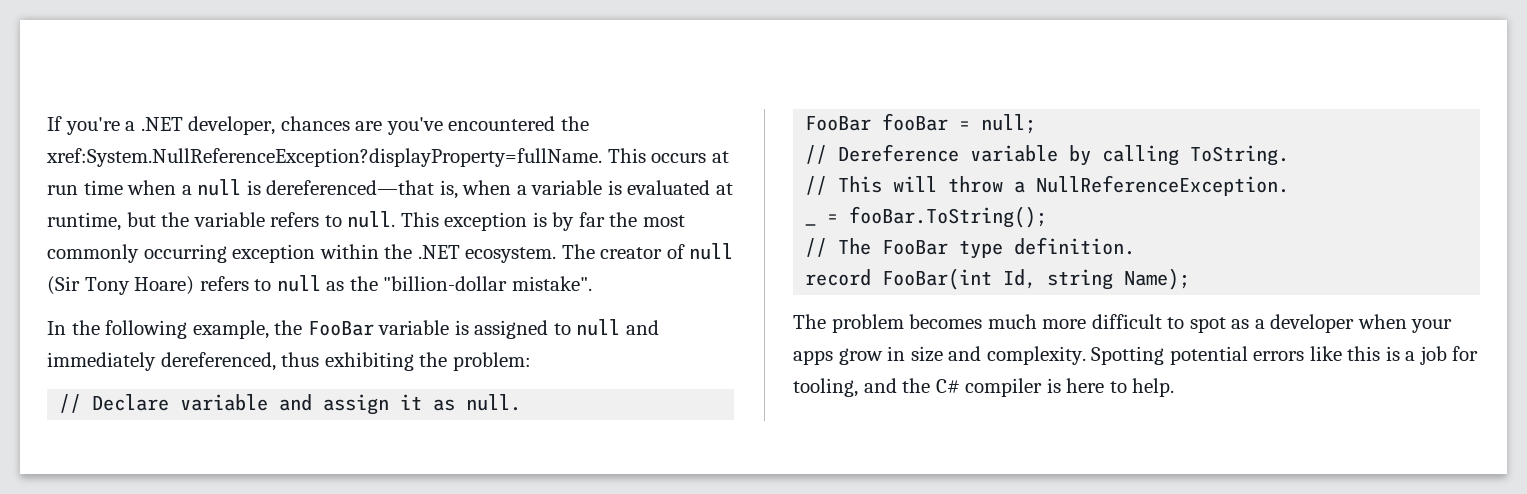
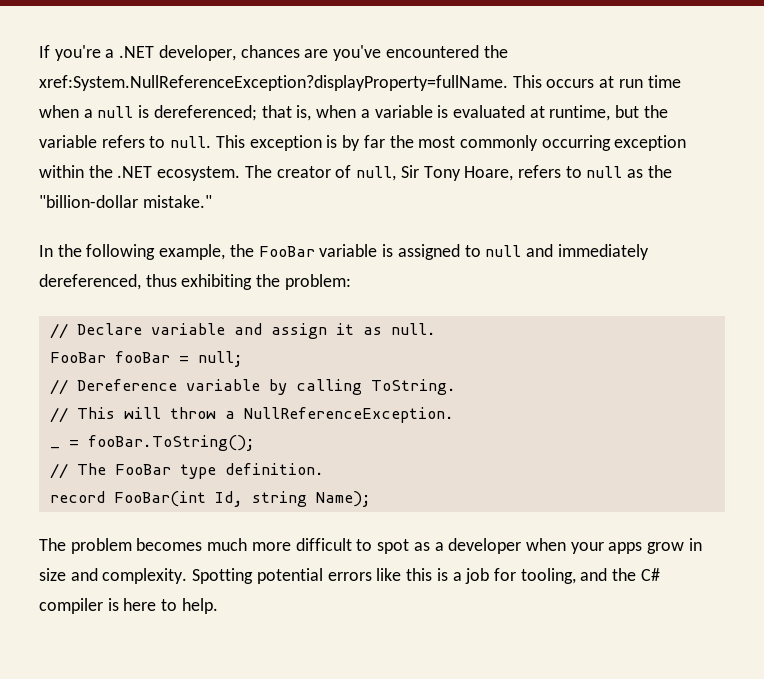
- If you're a .NET developer, chances are you've encountered the xref:System.NullReferenceException?displayProperty=fullName. This occurs at run time when a null is dereferenced—that is, when a variable is evaluated at runtime, but the variable refers to null.
+ If you're a .NET developer, chances are you've encountered the xref:System.NullReferenceException?displayProperty=fullName. This occurs at run time when a null is dereferenced; that is, when a variable is evaluated at runtime, but the variable refers to null.
- The creator of null (Sir Tony Hoare) refers to null as the "billion-dollar mistake".
+ The creator of null, Sir Tony Hoare, refers to null as the "billion-dollar mistake."

